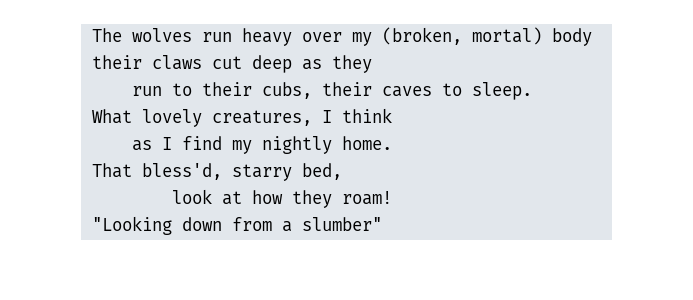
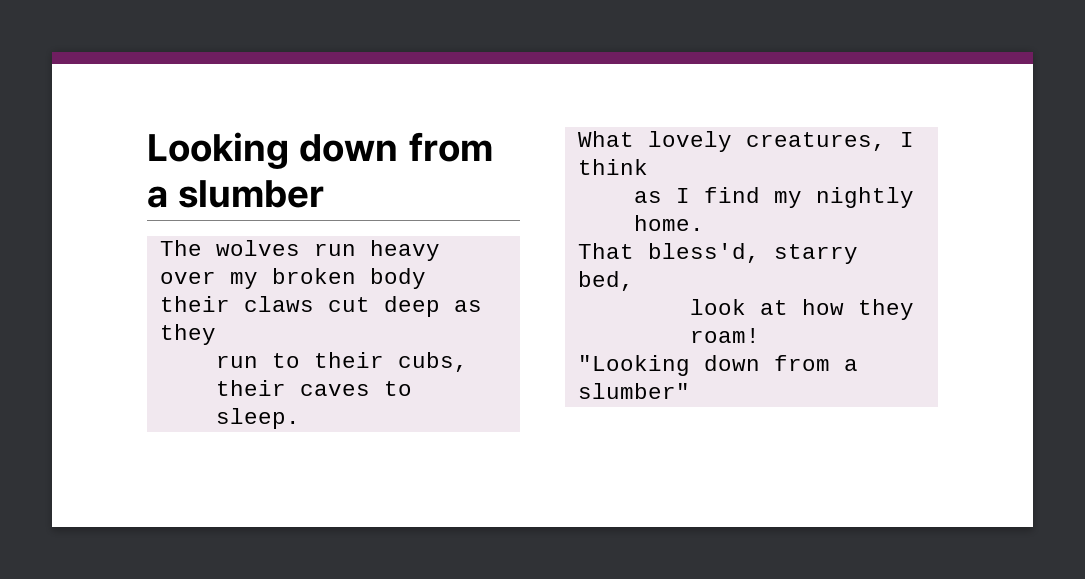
+ Looking down from a slumber
- The wolves run heavy over my (broken, mortal) body
+ The wolves run heavy over my broken body

